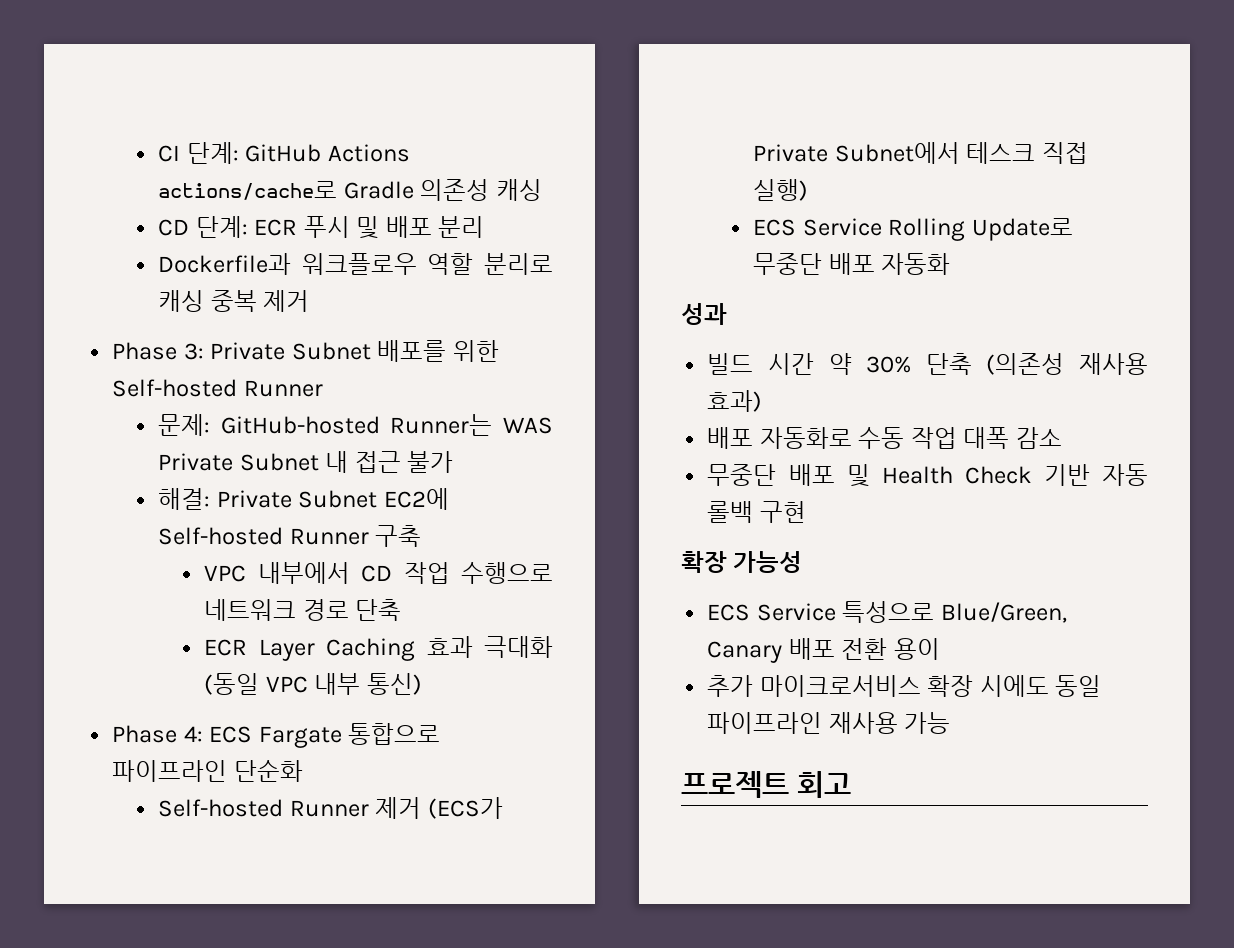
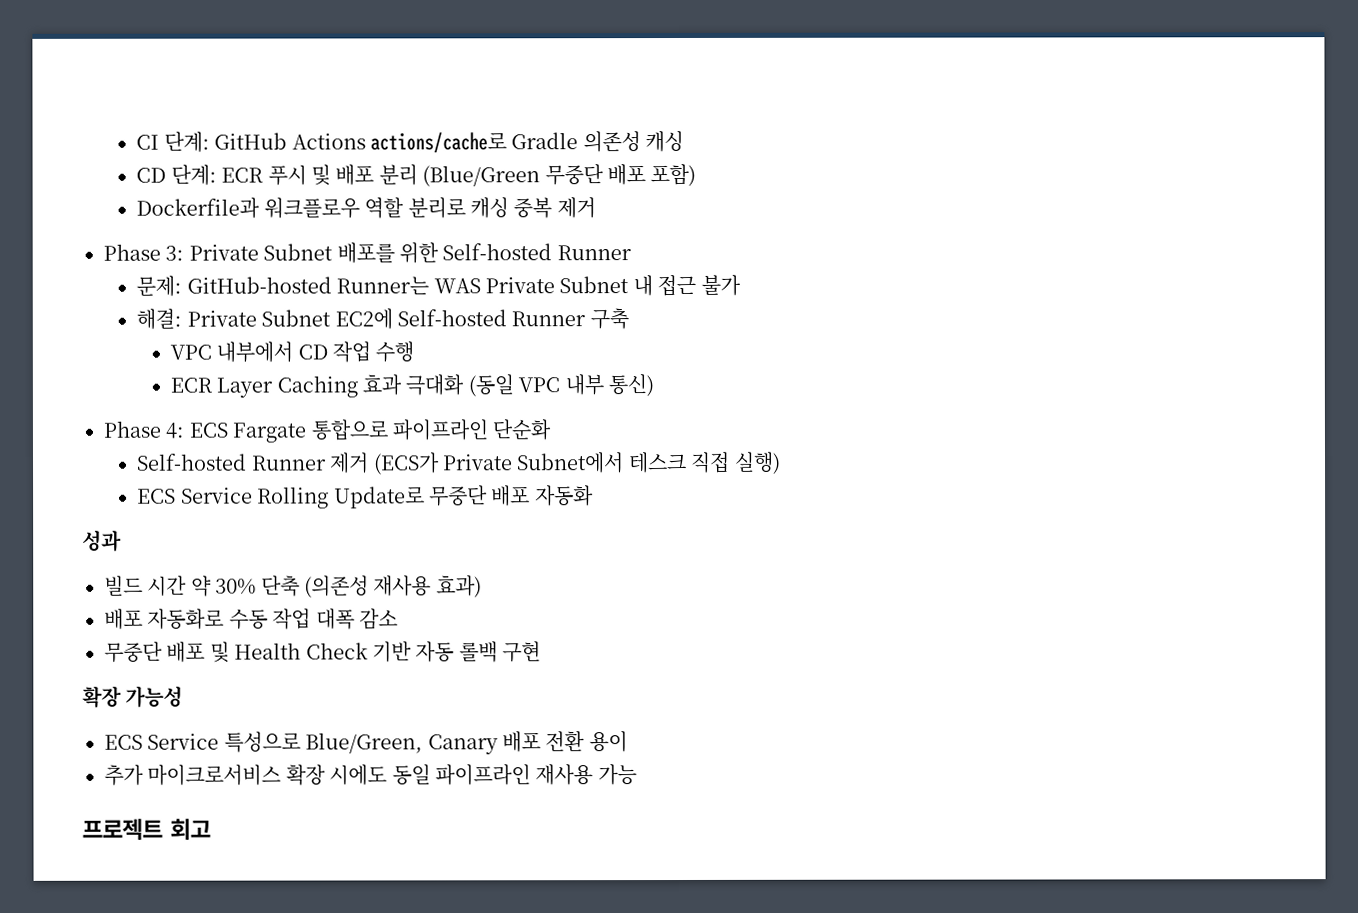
- CD 단계: ECR 푸시 및 배포 분리
+ CD 단계: ECR 푸시 및 배포 분리 (Blue/Green 무중단 배포 포함)
- VPC 내부에서 CD 작업 수행으로 네트워크 경로 단축
+ VPC 내부에서 CD 작업 수행

